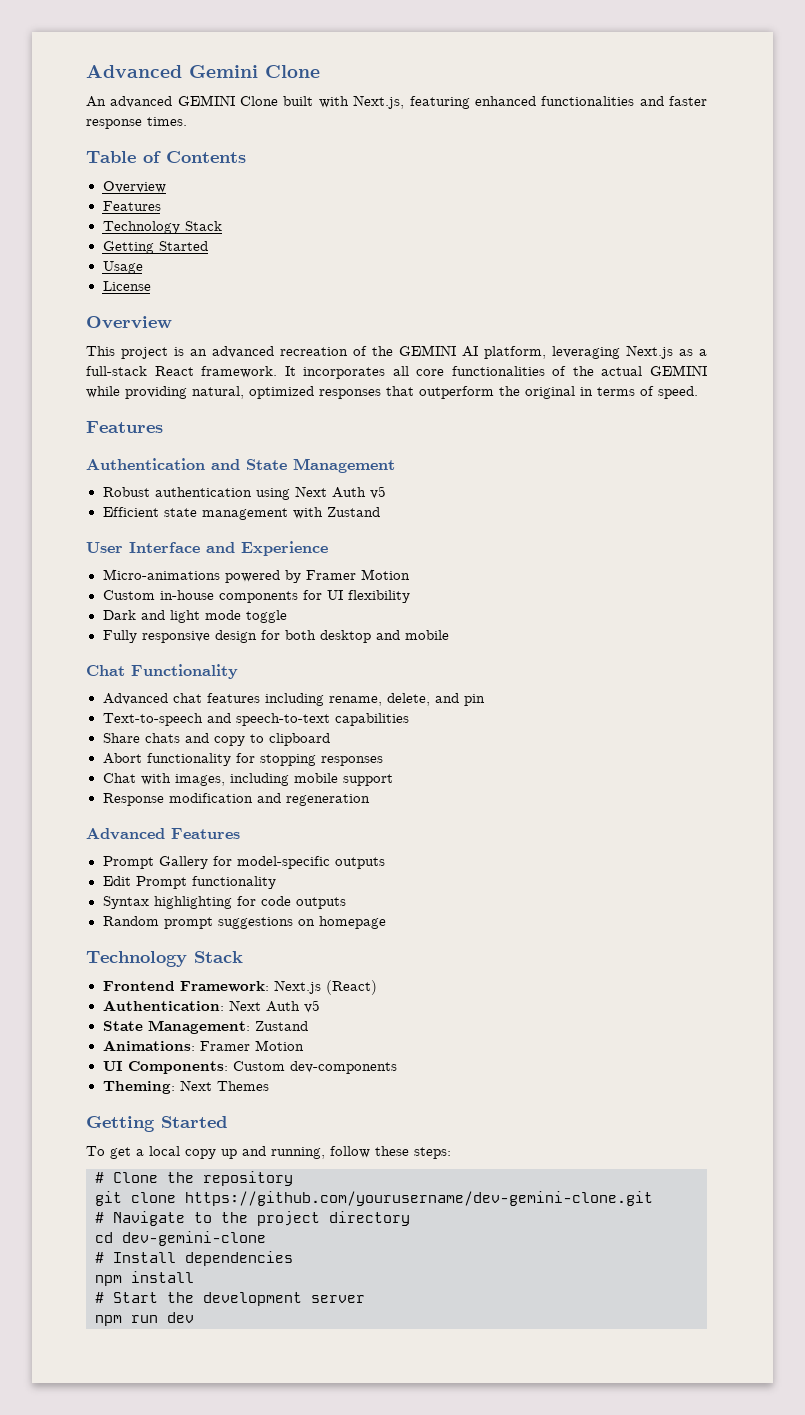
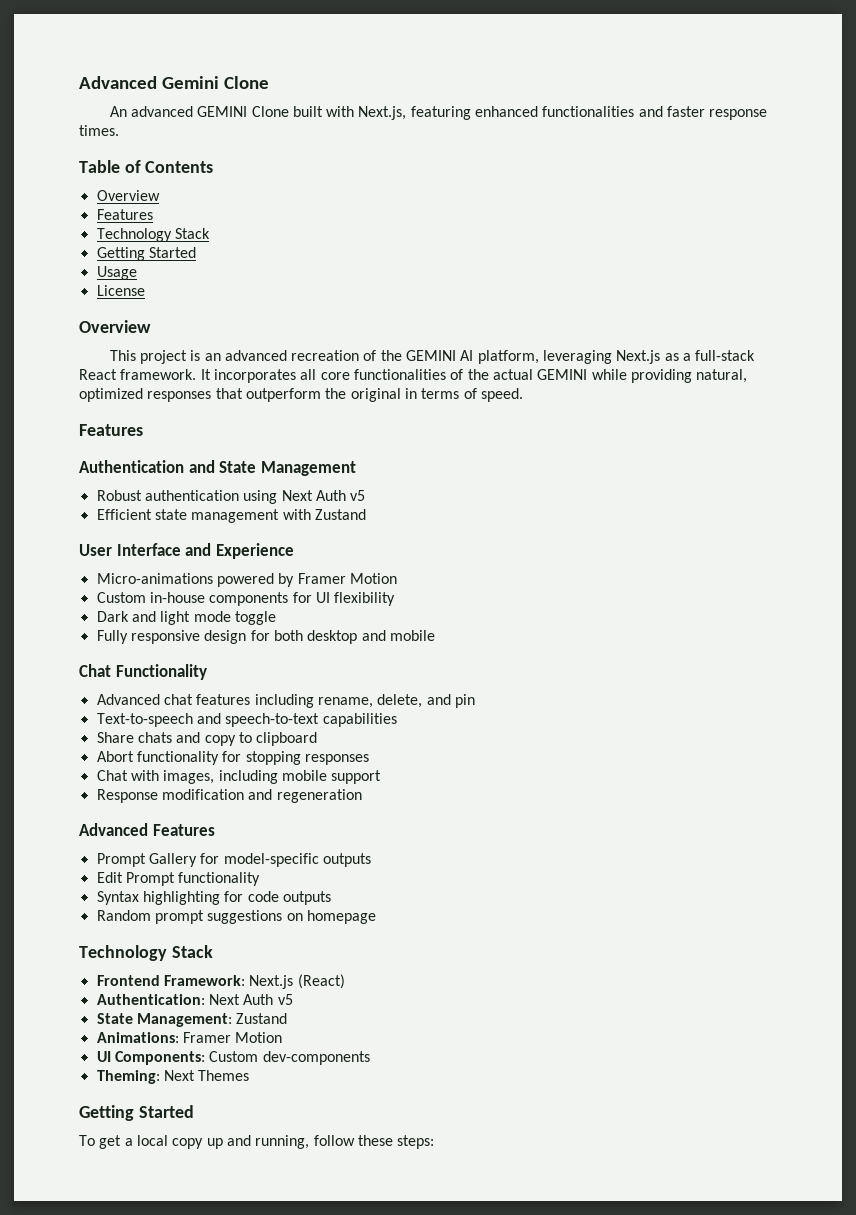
- # Clone the repository
- git clone https://github.com/yourusername/dev-gemini-clone.git
- # Navigate to the project directory
- cd dev-gemini-clone
- # Install dependencies
- npm install
- # Start the development server
- npm run dev

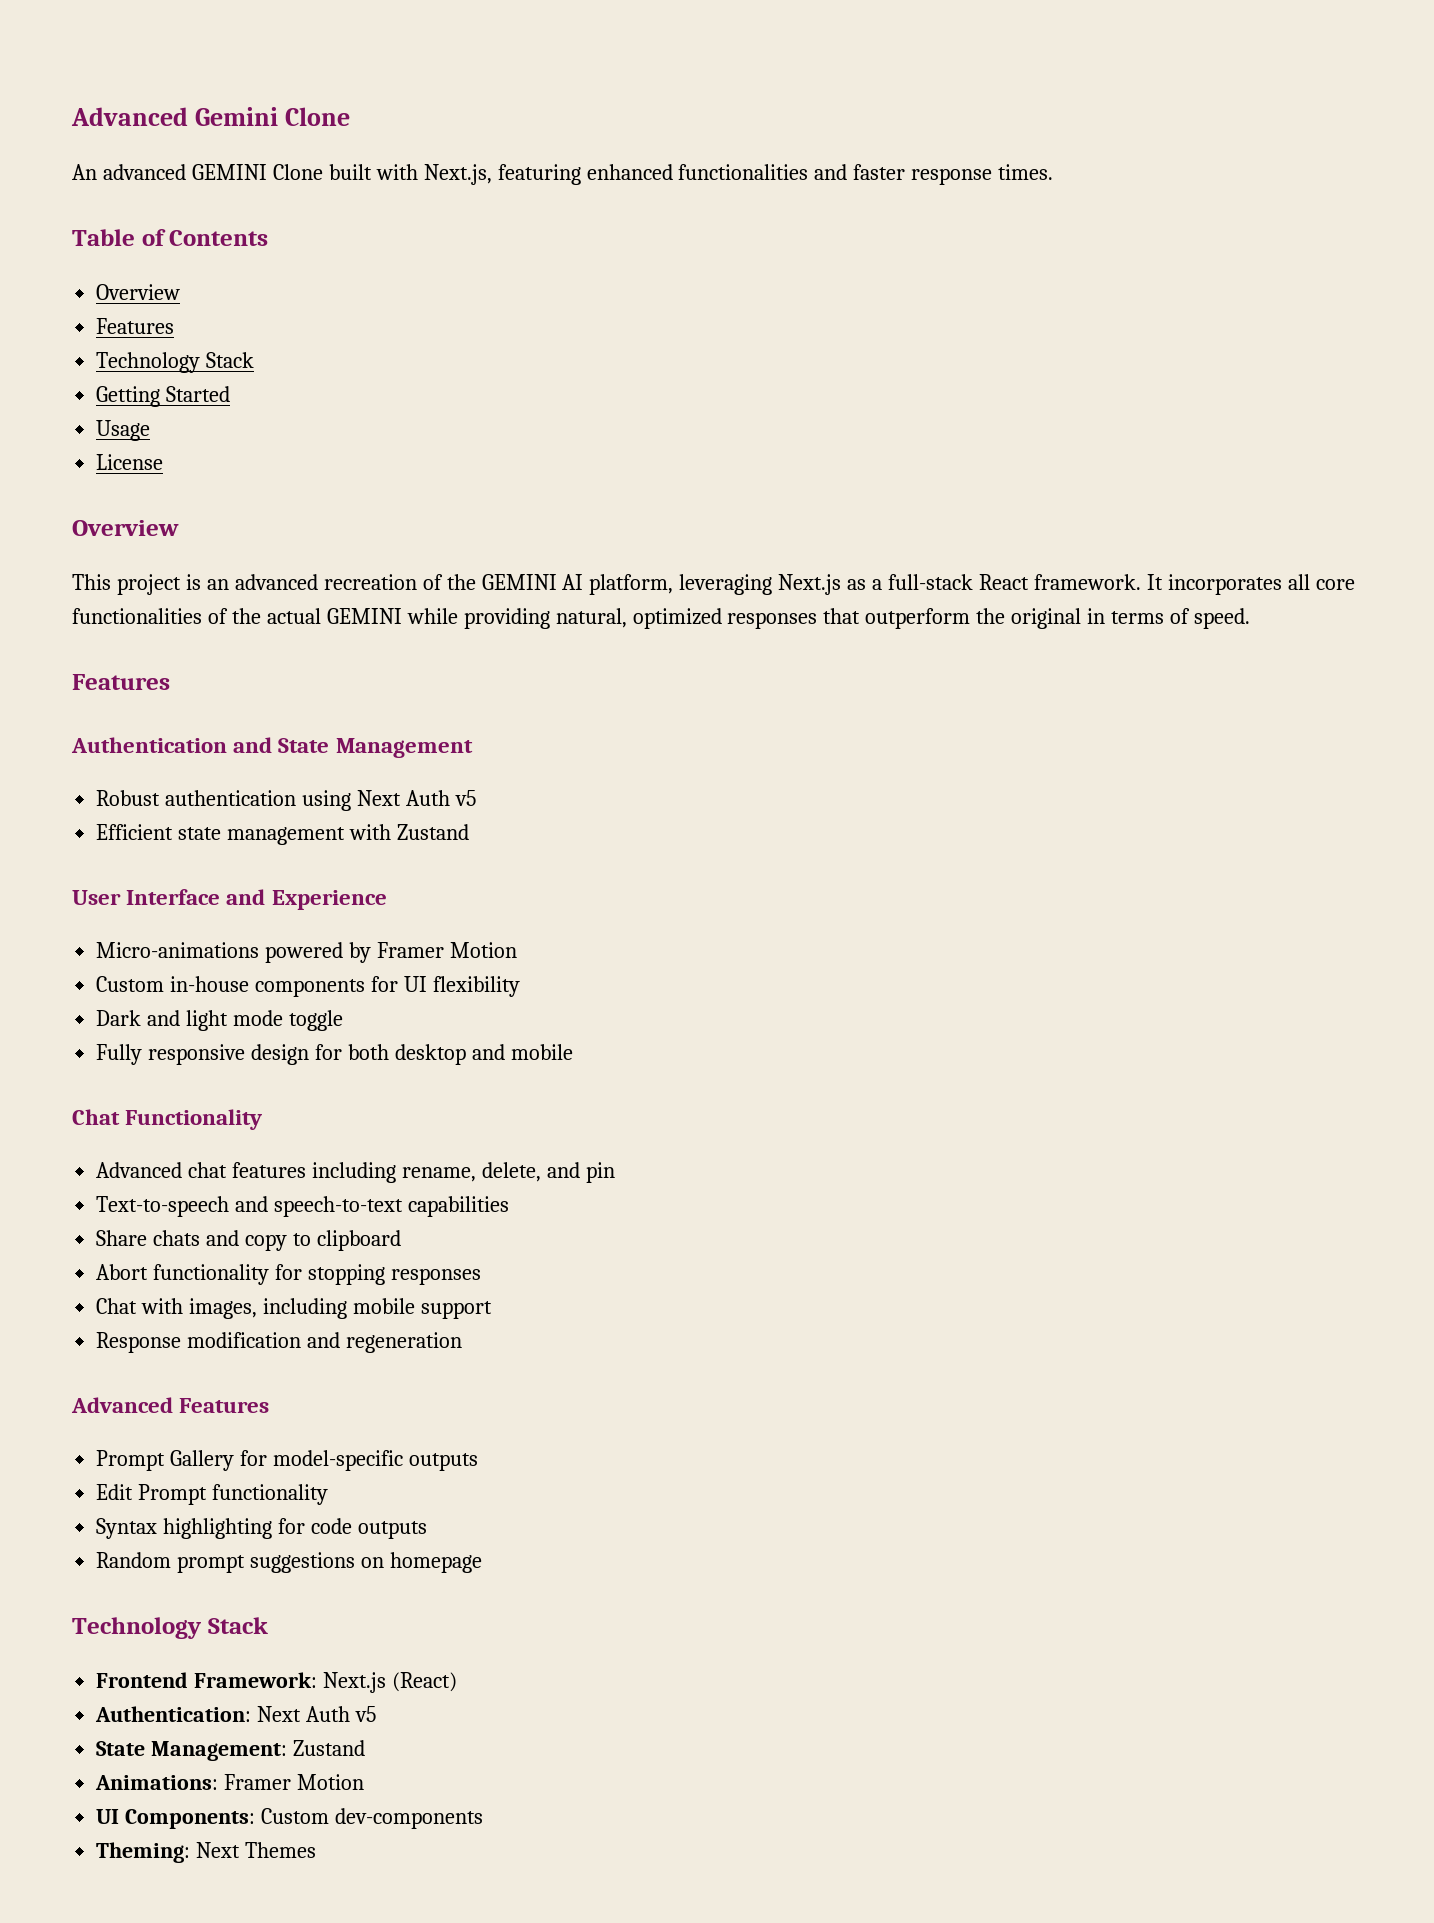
  Theming: Next Themes
- Getting Started
- To get a local copy up and running, follow these steps:

